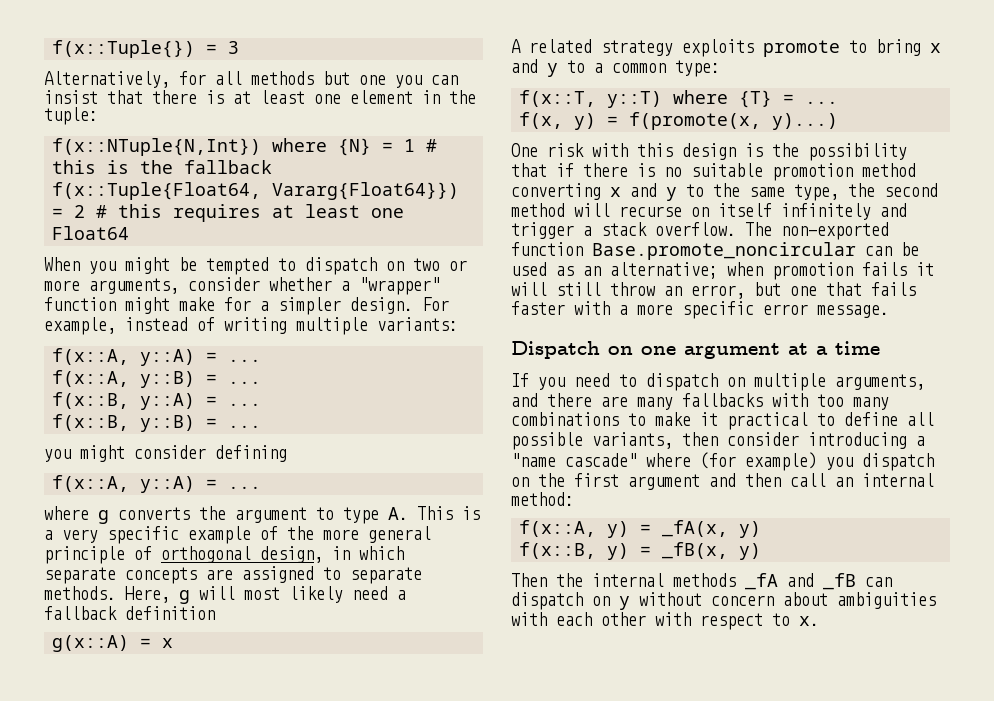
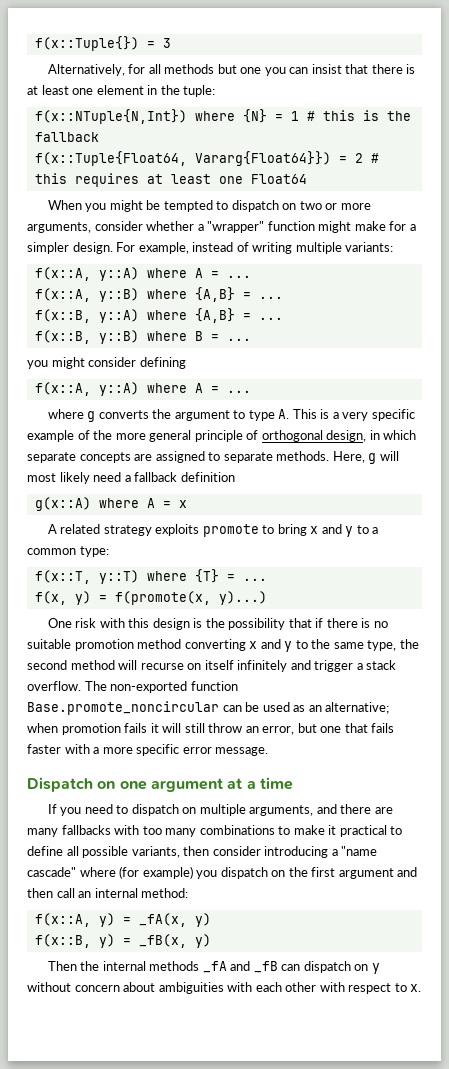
  For example, instead of writing multiple variants:
- f(x::A, y::A) = ...
+ f(x::A, y::A) where A = ...
- f(x::A, y::B) = ...
+ f(x::A, y::B) where {A,B} = ...
- f(x::B, y::A) = ...
+ f(x::B, y::A) where {A,B} = ...
- f(x::B, y::B) = ...
+ f(x::B, y::B) where B = ...
  you might consider defining
- f(x::A, y::A) = ...
+ f(x::A, y::A) where A = ...
- g(x::A) = x
+ g(x::A) where A = x

